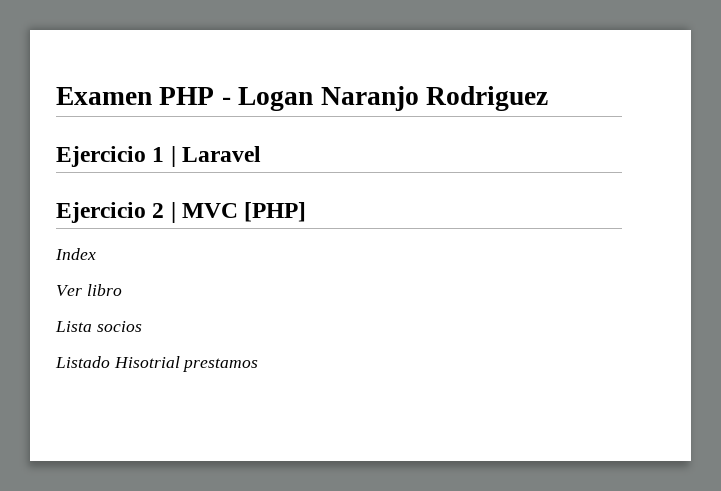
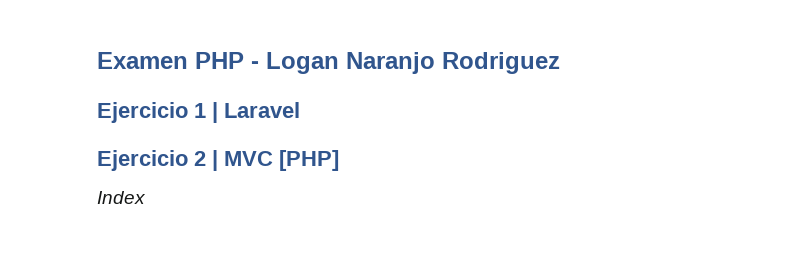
- Ver libro
- Lista socios
- Listado Hisotrial prestamos

